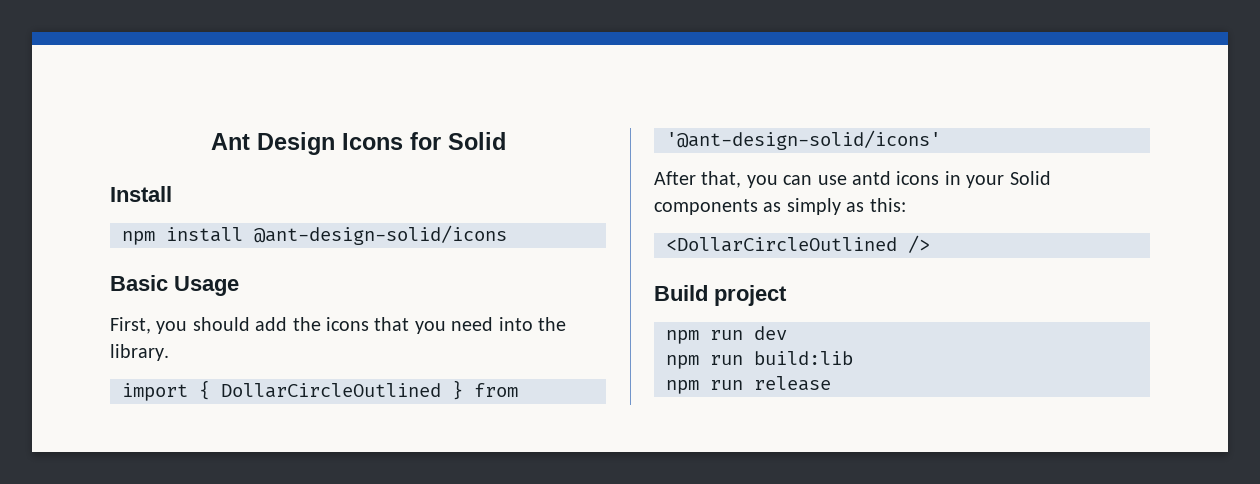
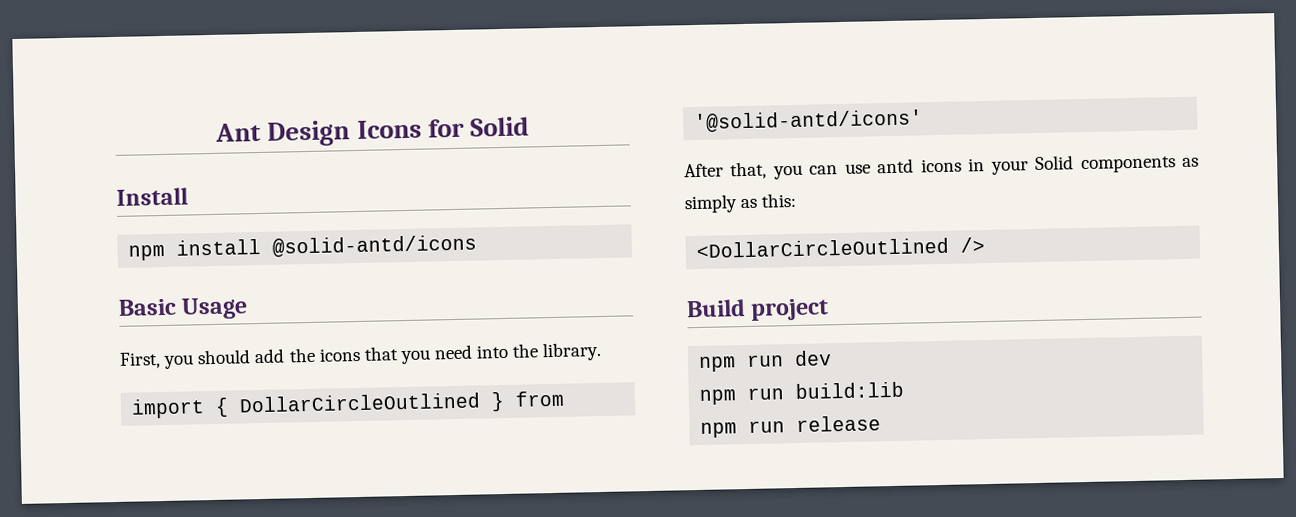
- npm install @ant-design-solid/icons
+ npm install @solid-antd/icons
- import { DollarCircleOutlined } from '@ant-design-solid/icons'
+ import { DollarCircleOutlined } from '@solid-antd/icons'

